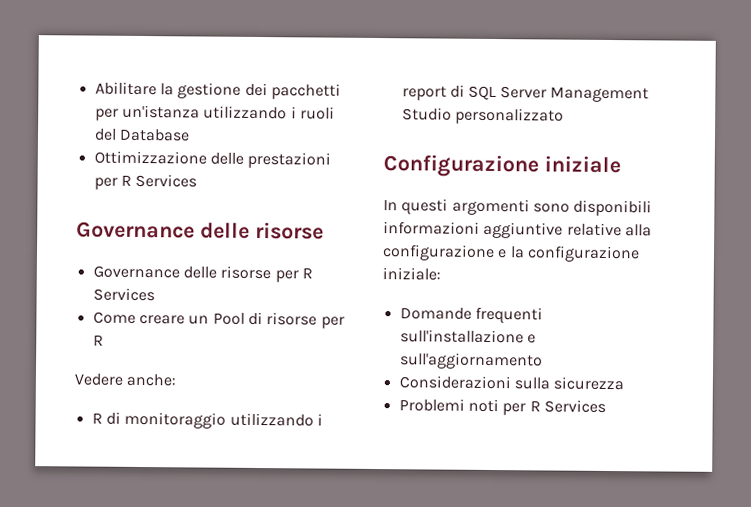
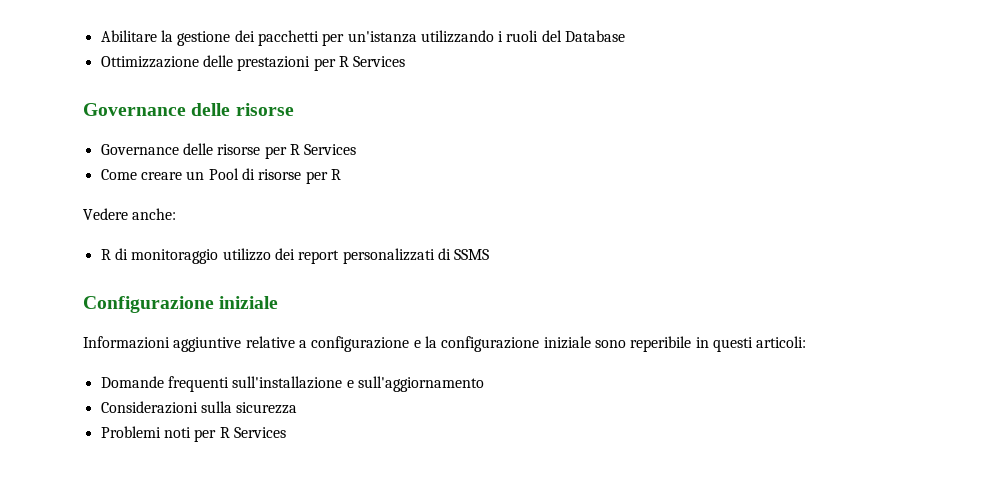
- R di monitoraggio utilizzando i report di SQL Server Management Studio personalizzato
+ R di monitoraggio utilizzo dei report personalizzati di SSMS
  Configurazione iniziale
- In questi argomenti sono disponibili informazioni aggiuntive relative alla configurazione e la configurazione iniziale:
+ Informazioni aggiuntive relative a configurazione e la configurazione iniziale sono reperibile in questi articoli:

